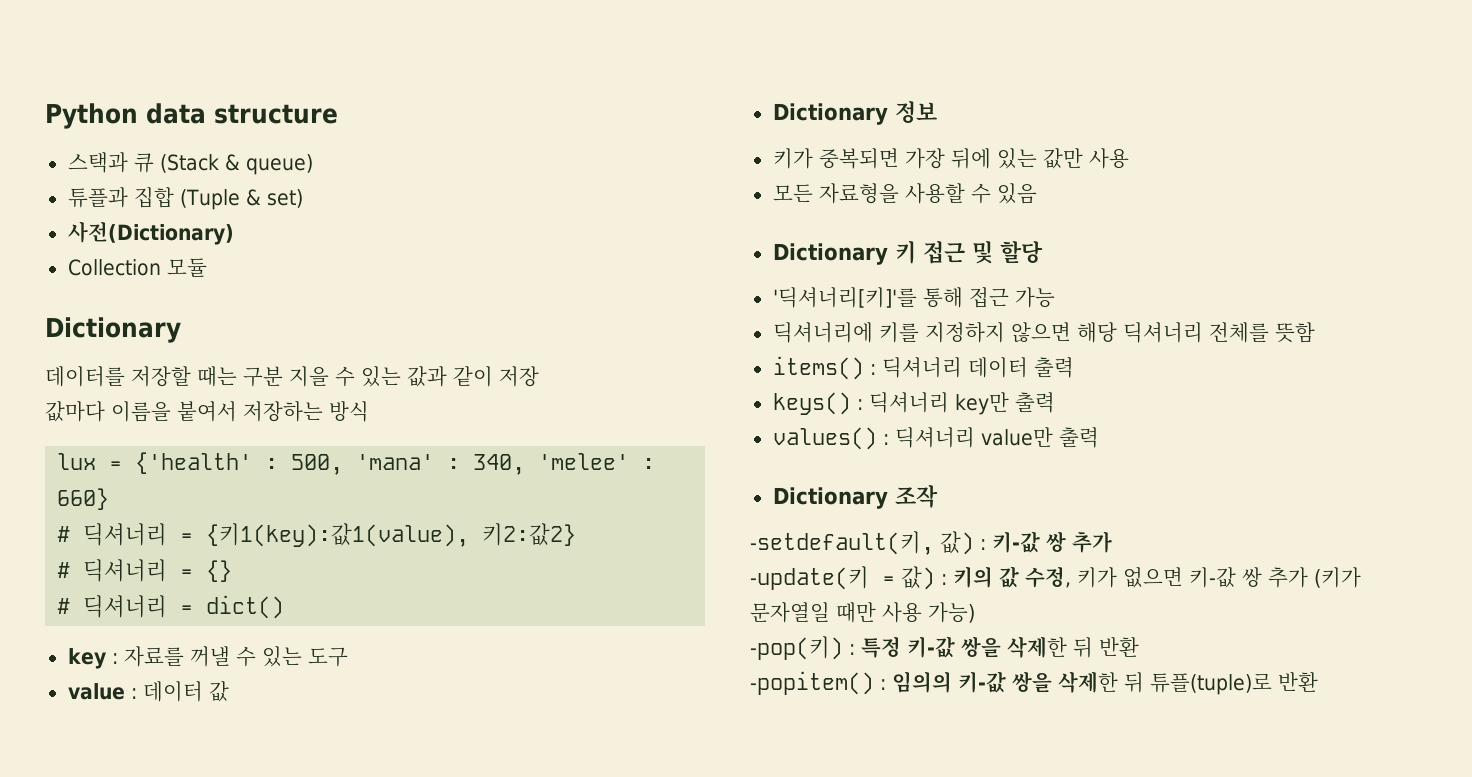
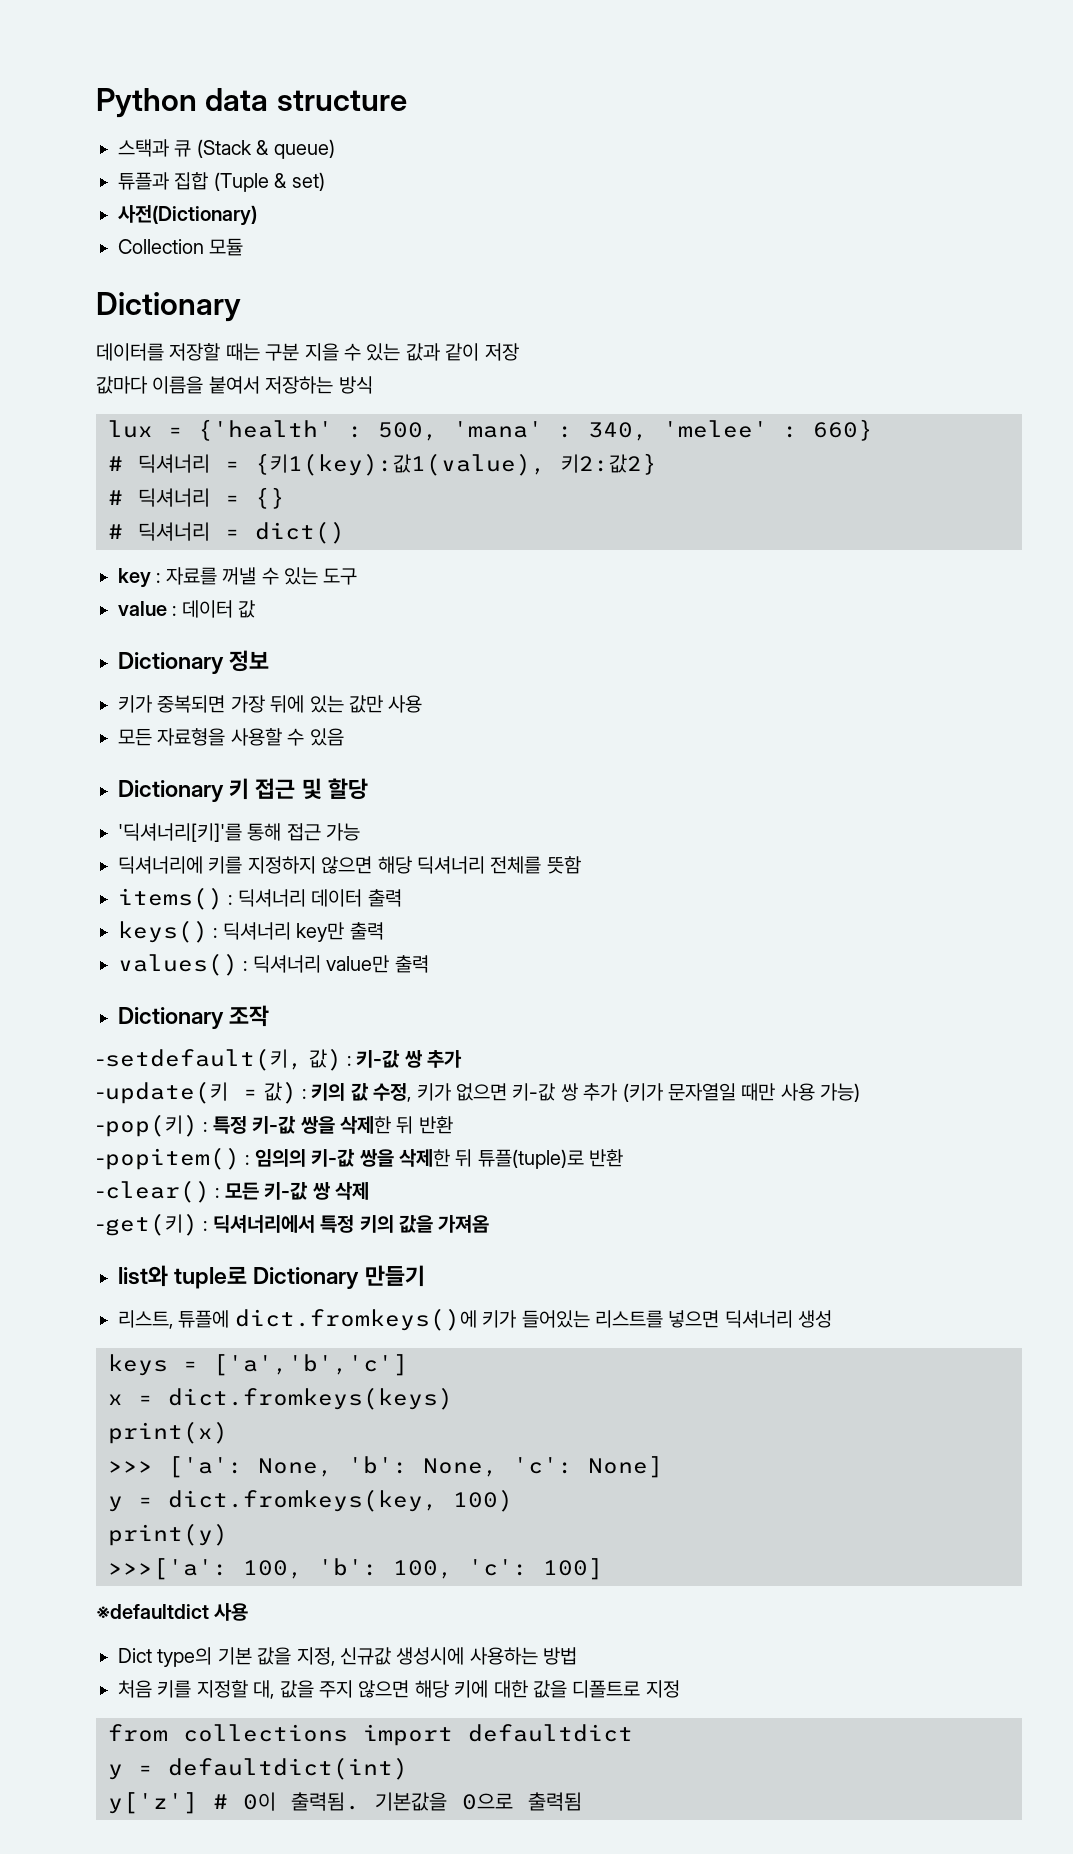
+ -clear() : 모든 키-값 쌍 삭제
+ -get(키) : 딕셔너리에서 특정 키의 값을 가져옴
+ list와 tuple로 Dictionary 만들기
+ 리스트, 튜플에 dict.fromkeys()에 키가 들어있는 리스트를 넣으면 딕셔너리 생성
+ keys = ['a','b','c']
+ x = dict.fromkeys(keys)
+ print(x)
+ >>> ['a': None, 'b': None, 'c': None]
+ y = dict.fromkeys(key, 100)
+ print(y)
+ >>>['a': 100, 'b': 100, 'c': 100]
+ ※defaultdict 사용
+ Dict type의 기본 값을 지정, 신규값 생성시에 사용하는 방법
+ 처음 키를 지정할 대, 값을 주지 않으면 해당 키에 대한 값을 디폴트로 지정
+ from collections import defaultdict
+ y = defaultdict(int)
+ y['z'] # 0이 출력됨. 기본값을 0으로 출력됨

